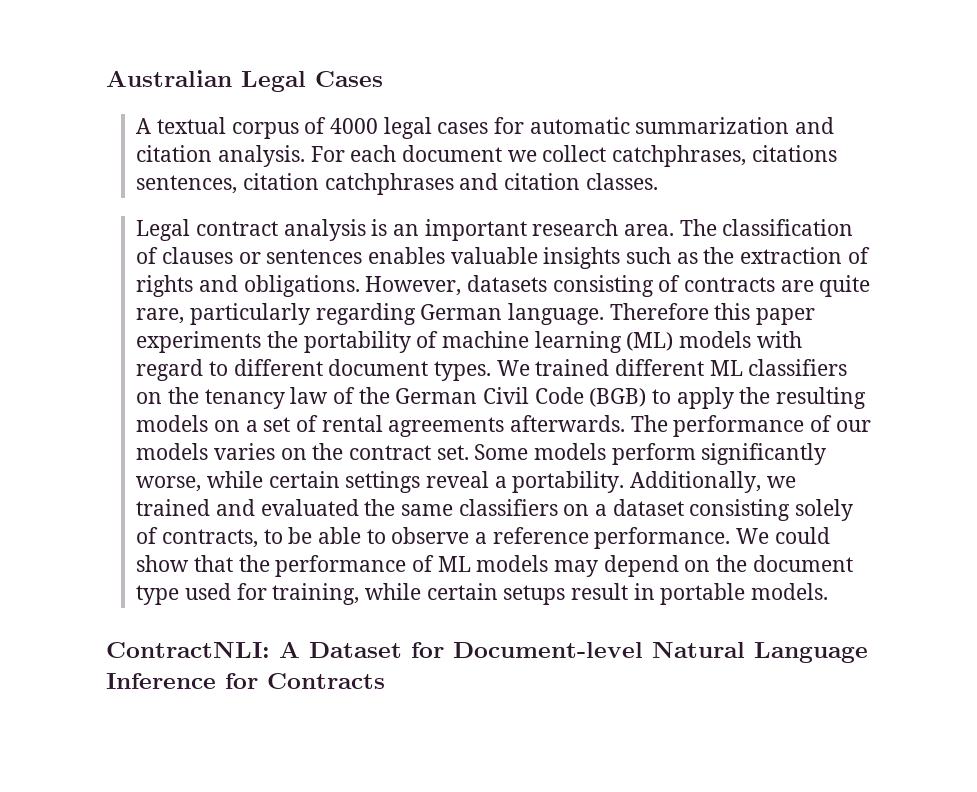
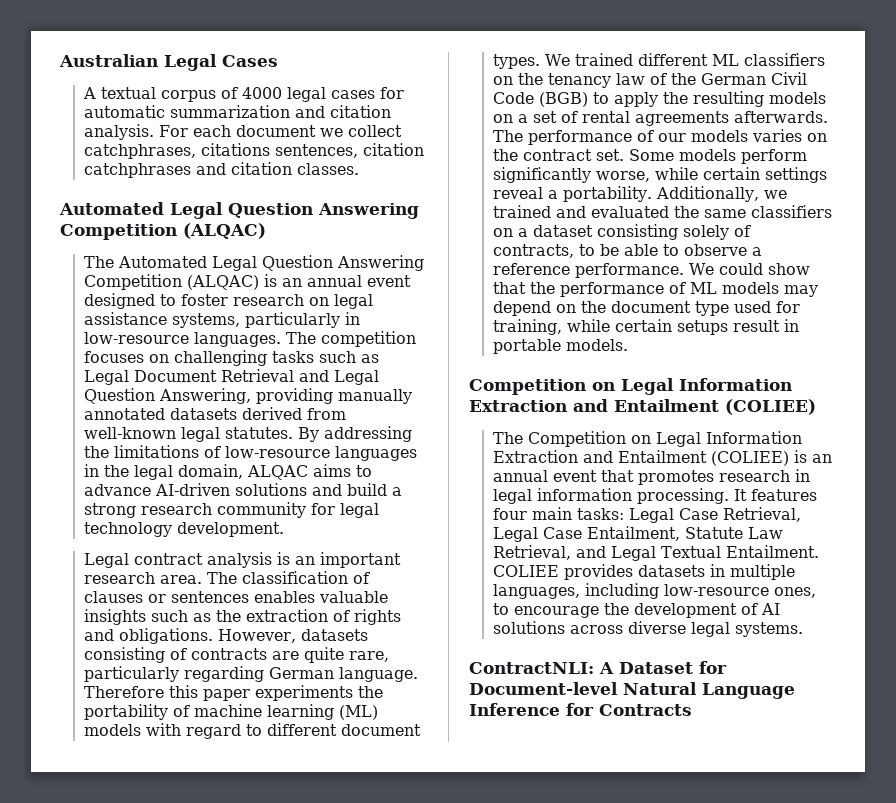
  For each document we collect catchphrases, citations sentences, citation catchphrases and citation classes.
+ Automated Legal Question Answering Competition (ALQAC)
+ The Automated Legal Question Answering Competition (ALQAC) is an annual event designed to foster research on legal assistance systems, particularly in low-resource languages. The competition focuses on challenging tasks such as Legal Document Retrieval and Legal Question Answering, providing manually annotated datasets derived from well-known legal statutes. By addressing the limitations of low-resource languages in the legal domain, ALQAC aims to advance AI-driven solutions and build a strong research community for legal technology development.
  We could show that the performance of ML models may depend on the document type used for training, while certain setups result in portable models.
+ Competition on Legal Information Extraction and Entailment (COLIEE)
+ The Competition on Legal Information Extraction and Entailment (COLIEE) is an annual event that promotes research in legal information processing. It features four main tasks: Legal Case Retrieval, Legal Case Entailment, Statute Law Retrieval, and Legal Textual Entailment. COLIEE provides datasets in multiple languages, including low-resource ones, to encourage the development of AI solutions across diverse legal systems.

